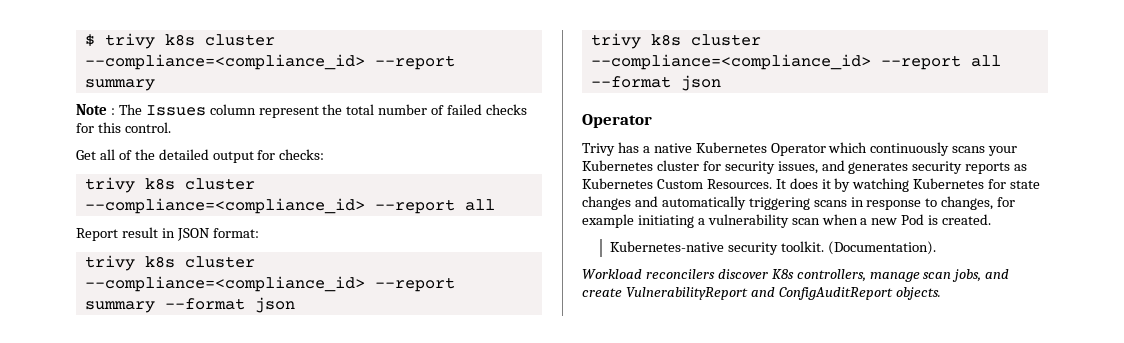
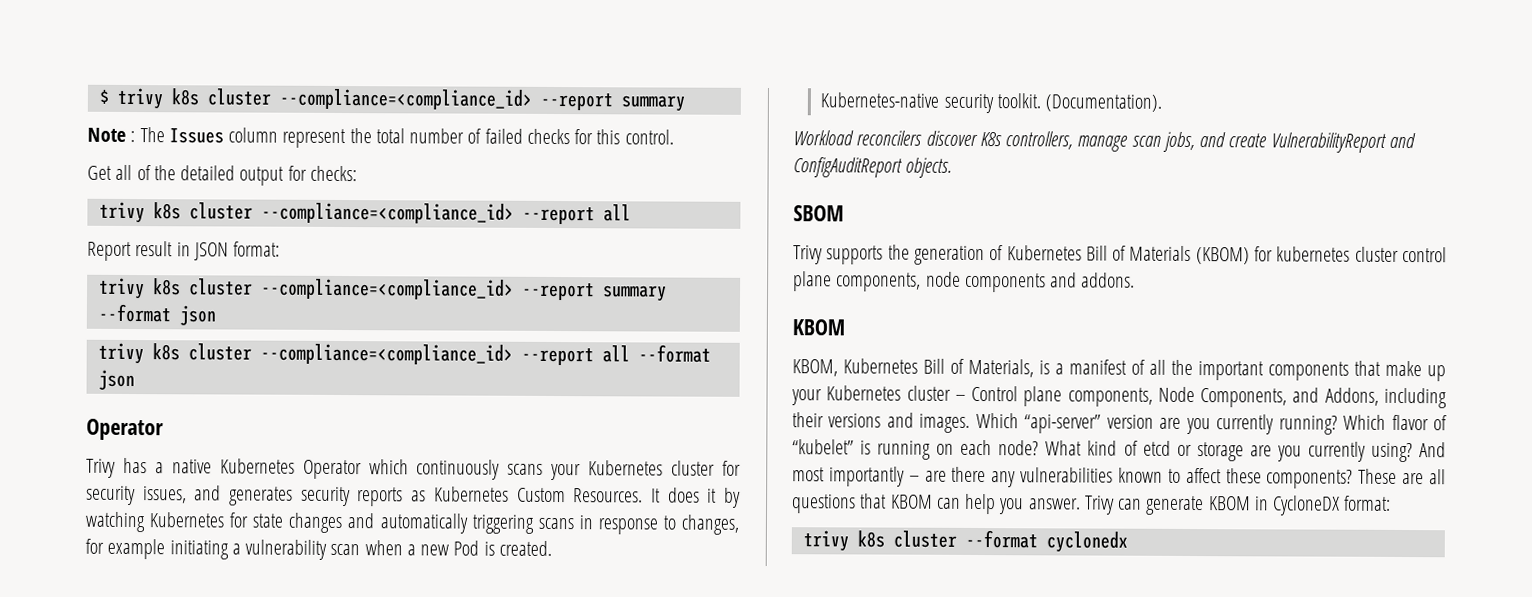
+ SBOM
+ Trivy supports the generation of Kubernetes Bill of Materials (KBOM) for kubernetes cluster control plane components, node components and addons.
+ KBOM
+ KBOM, Kubernetes Bill of Materials, is a manifest of all the important components that make up your Kubernetes cluster – Control plane components, Node Components, and Addons, including their versions and images. Which “api-server” version are you currently running? Which flavor of “kubelet” is running on each node? What kind of etcd or storage are you currently using? And most importantly – are there any vulnerabilities known to affect these components? These are all questions that KBOM can help you answer. Trivy can generate KBOM in CycloneDX format:
+ trivy k8s cluster --format cyclonedx

